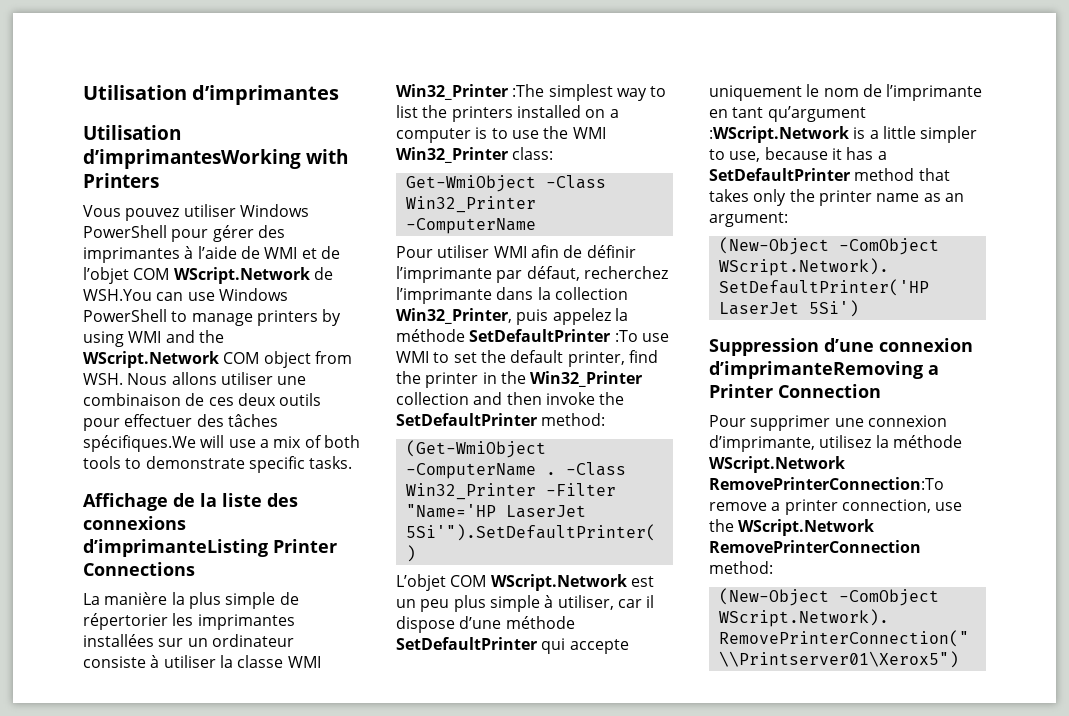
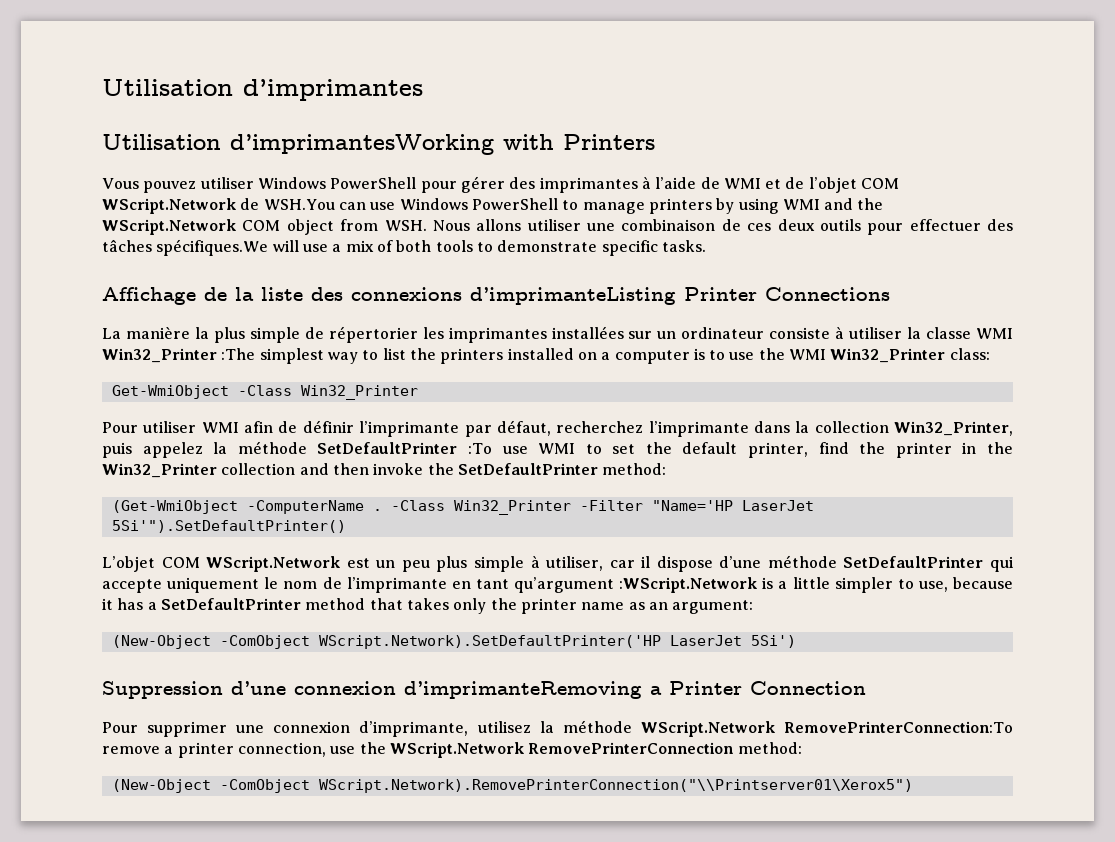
- Get-WmiObject -Class Win32_Printer -ComputerName
+ Get-WmiObject -Class Win32_Printer

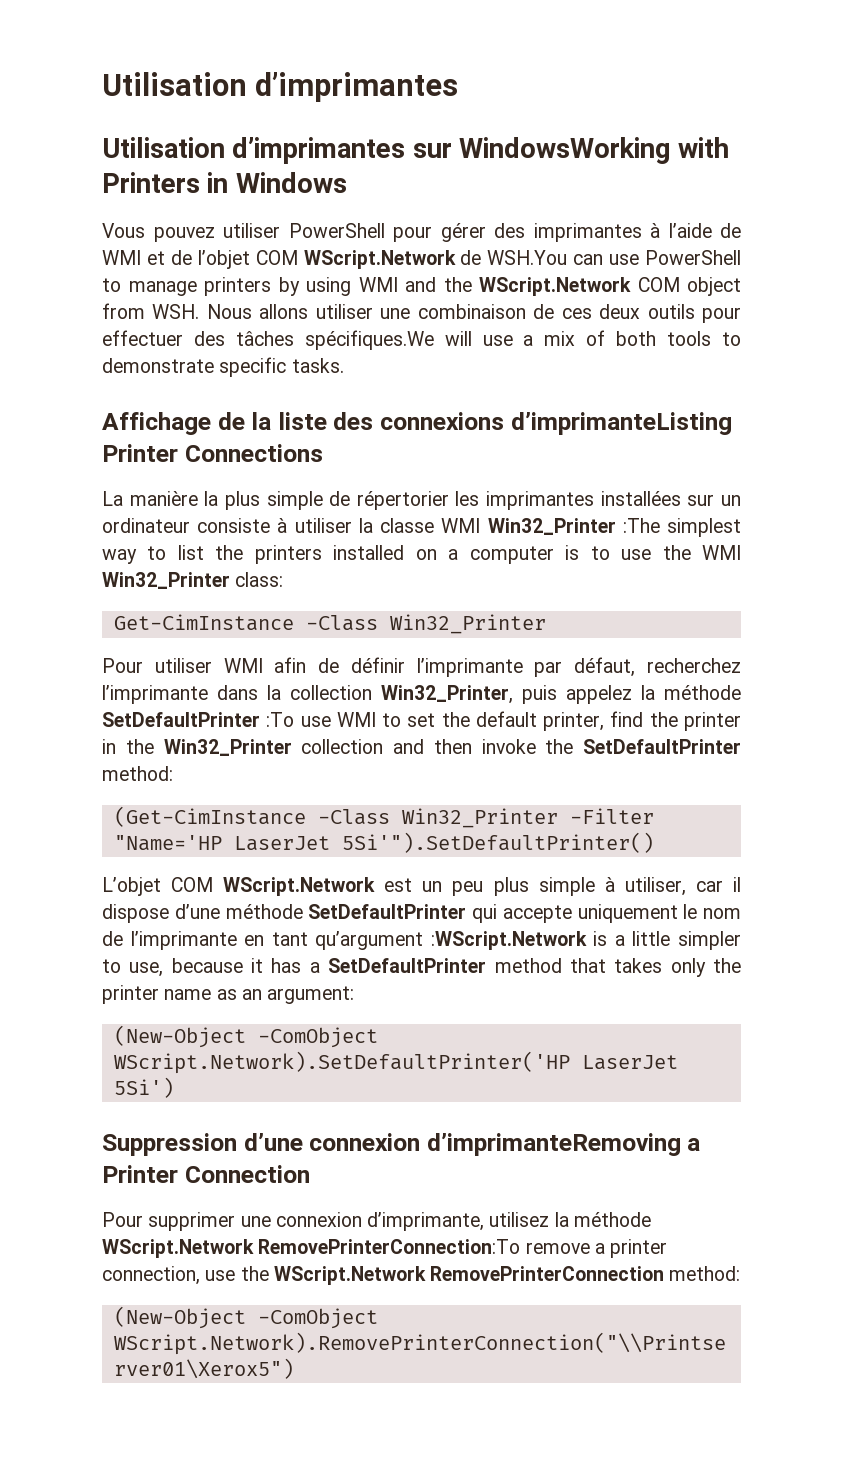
- Utilisation d’imprimantesWorking with Printers
+ Utilisation d’imprimantes sur WindowsWorking with Printers in Windows
- Vous pouvez utiliser Windows PowerShell pour gérer des imprimantes à l’aide de WMI et de l’objet COM WScript.Network de WSH.You can use Windows PowerShell to manage printers by using WMI and the WScript.Network COM object from WSH. Nous allons utiliser une combinaison de ces deux outils pour effectuer des tâches spécifiques.We will use a mix of both tools to demonstrate specific tasks.
+ Vous pouvez utiliser PowerShell pour gérer des imprimantes à l’aide de WMI et de l’objet COM WScript.Network de WSH.You can use PowerShell to manage printers by using WMI and the WScript.Network COM object from WSH. Nous allons utiliser une combinaison de ces deux outils pour effectuer des tâches spécifiques.We will use a mix of both tools to demonstrate specific tasks.
- Get-WmiObject -Class Win32_Printer
+ Get-CimInstance -Class Win32_Printer
- (Get-WmiObject -ComputerName . -Class Win32_Printer -Filter "Name='HP LaserJet 5Si'").SetDefaultPrinter()
+ (Get-CimInstance -Class Win32_Printer -Filter "Name='HP LaserJet 5Si'").SetDefaultPrinter()

